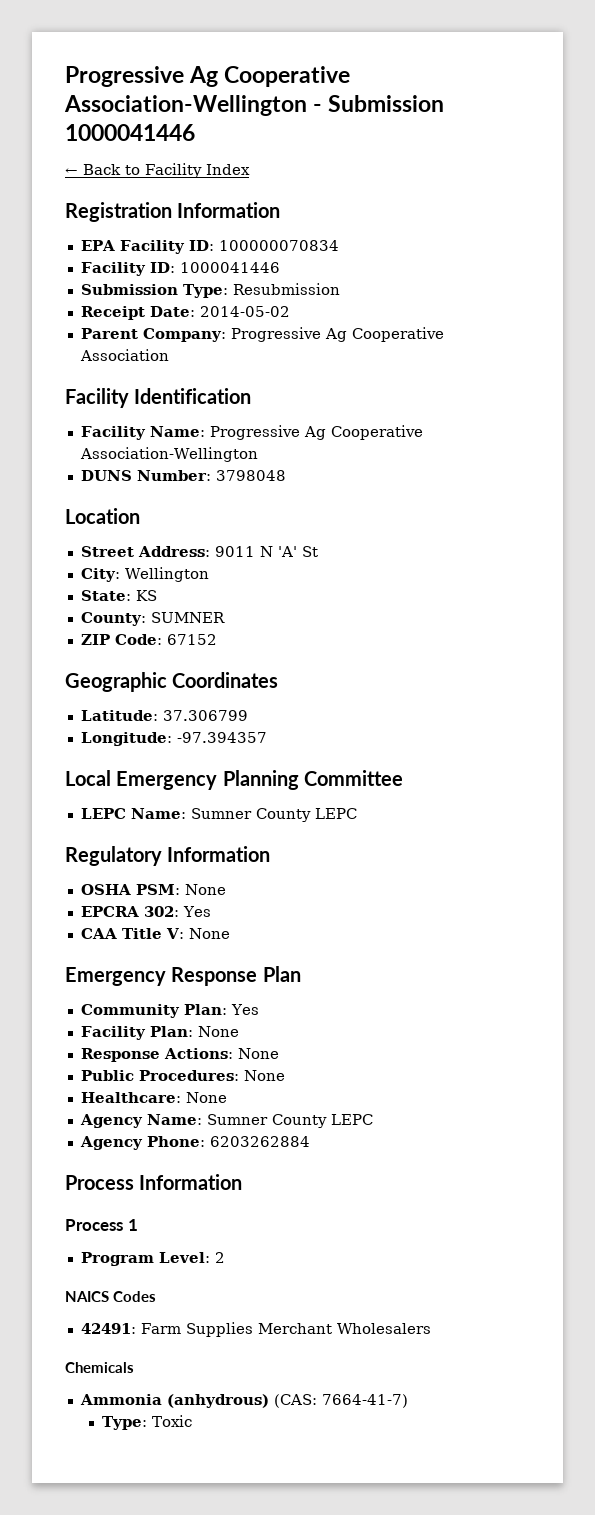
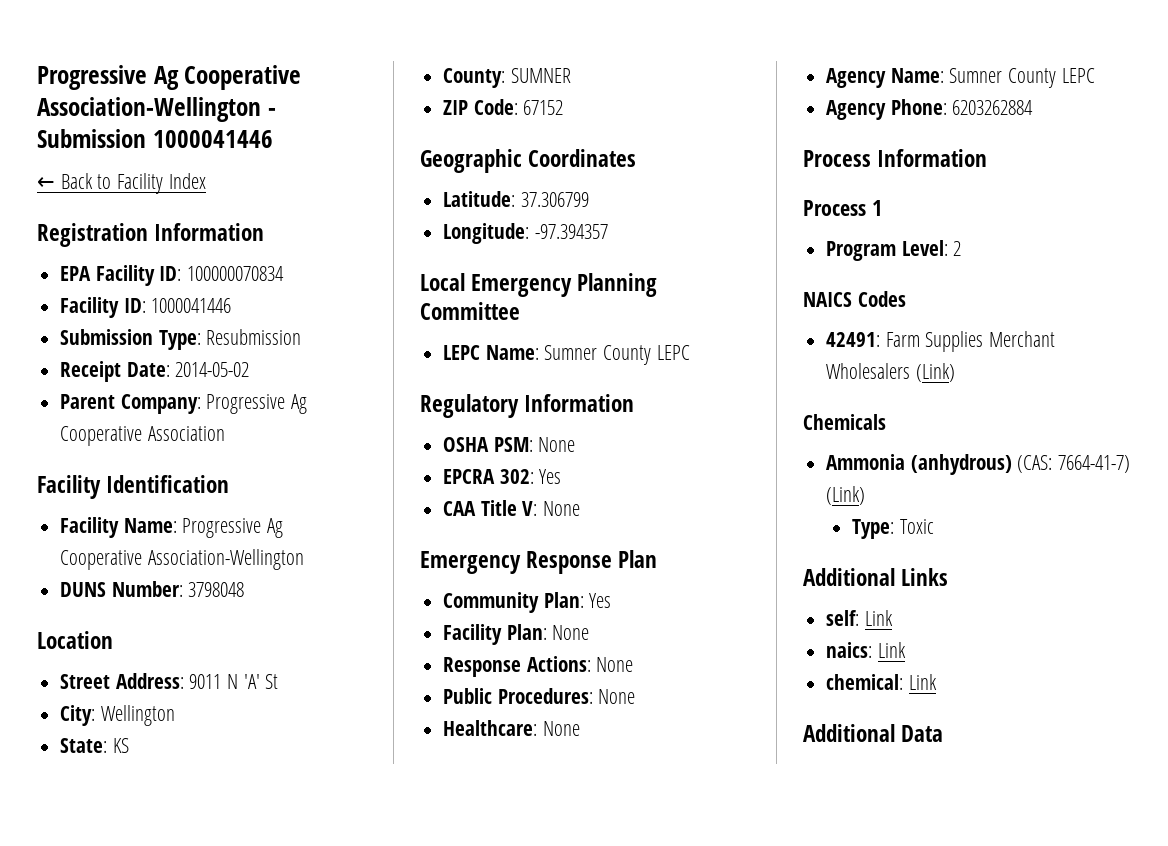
- 42491: Farm Supplies Merchant Wholesalers
+ 42491: Farm Supplies Merchant Wholesalers (Link)
- Ammonia (anhydrous) (CAS: 7664-41-7)
+ Ammonia (anhydrous) (CAS: 7664-41-7) (Link)
+ Additional Links
+ self: Link
+ naics: Link
+ chemical: Link
+ Additional Data

